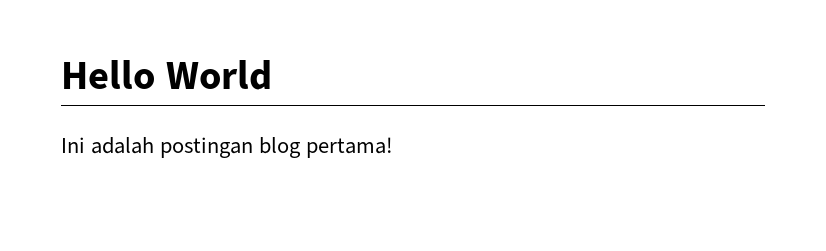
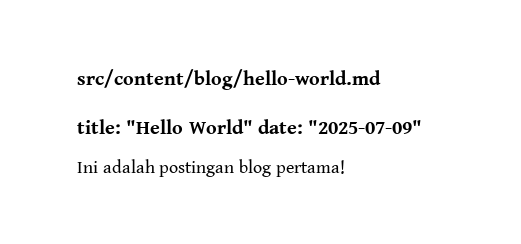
- Hello World
+ src/content/blog/hello-world.md
+ title: "Hello World" date: "2025-07-09"

